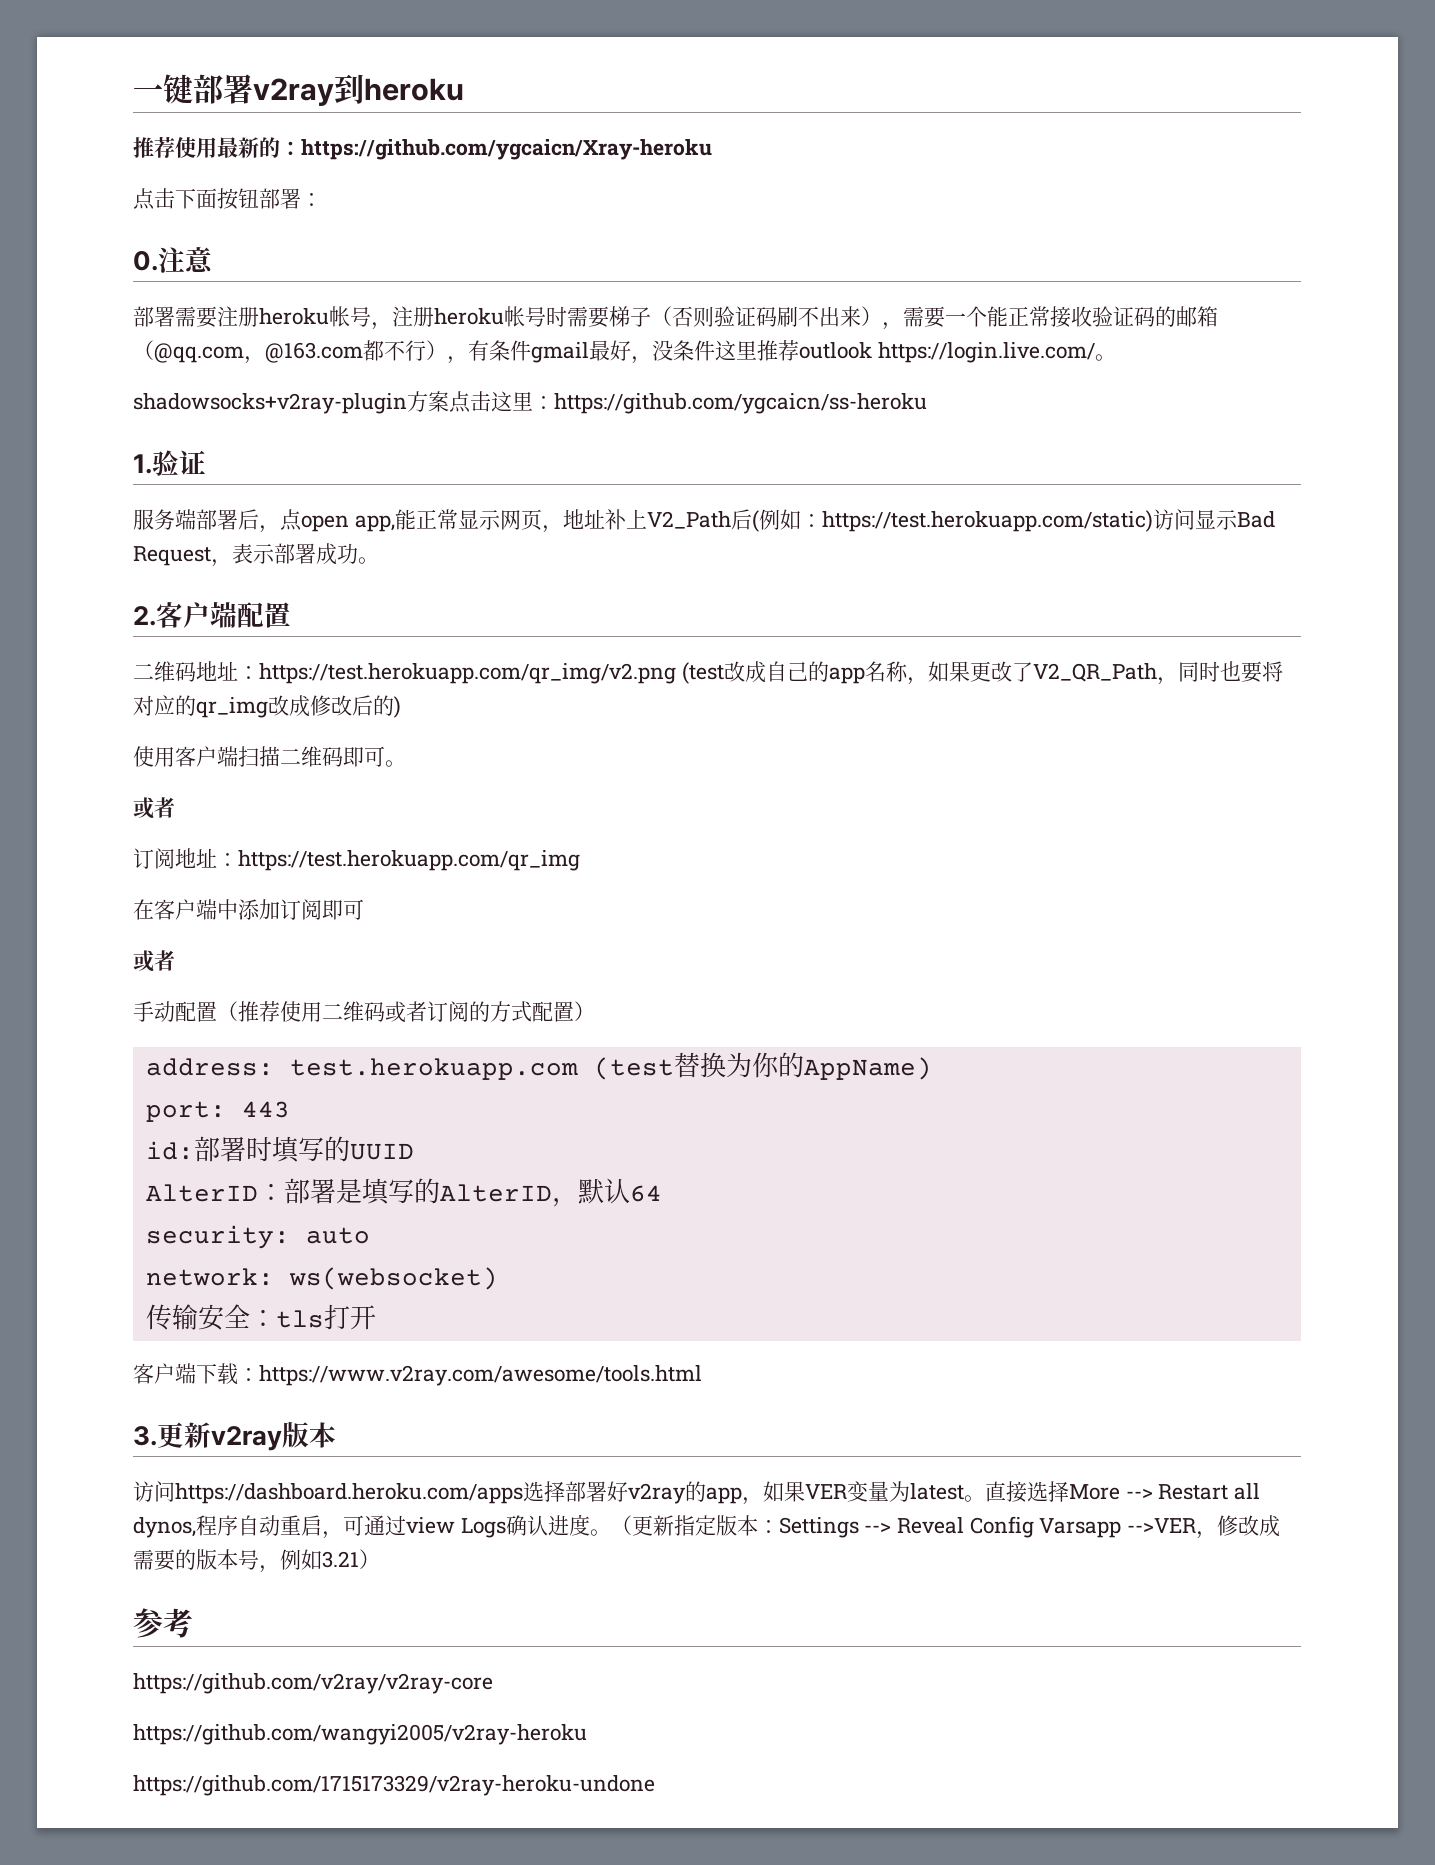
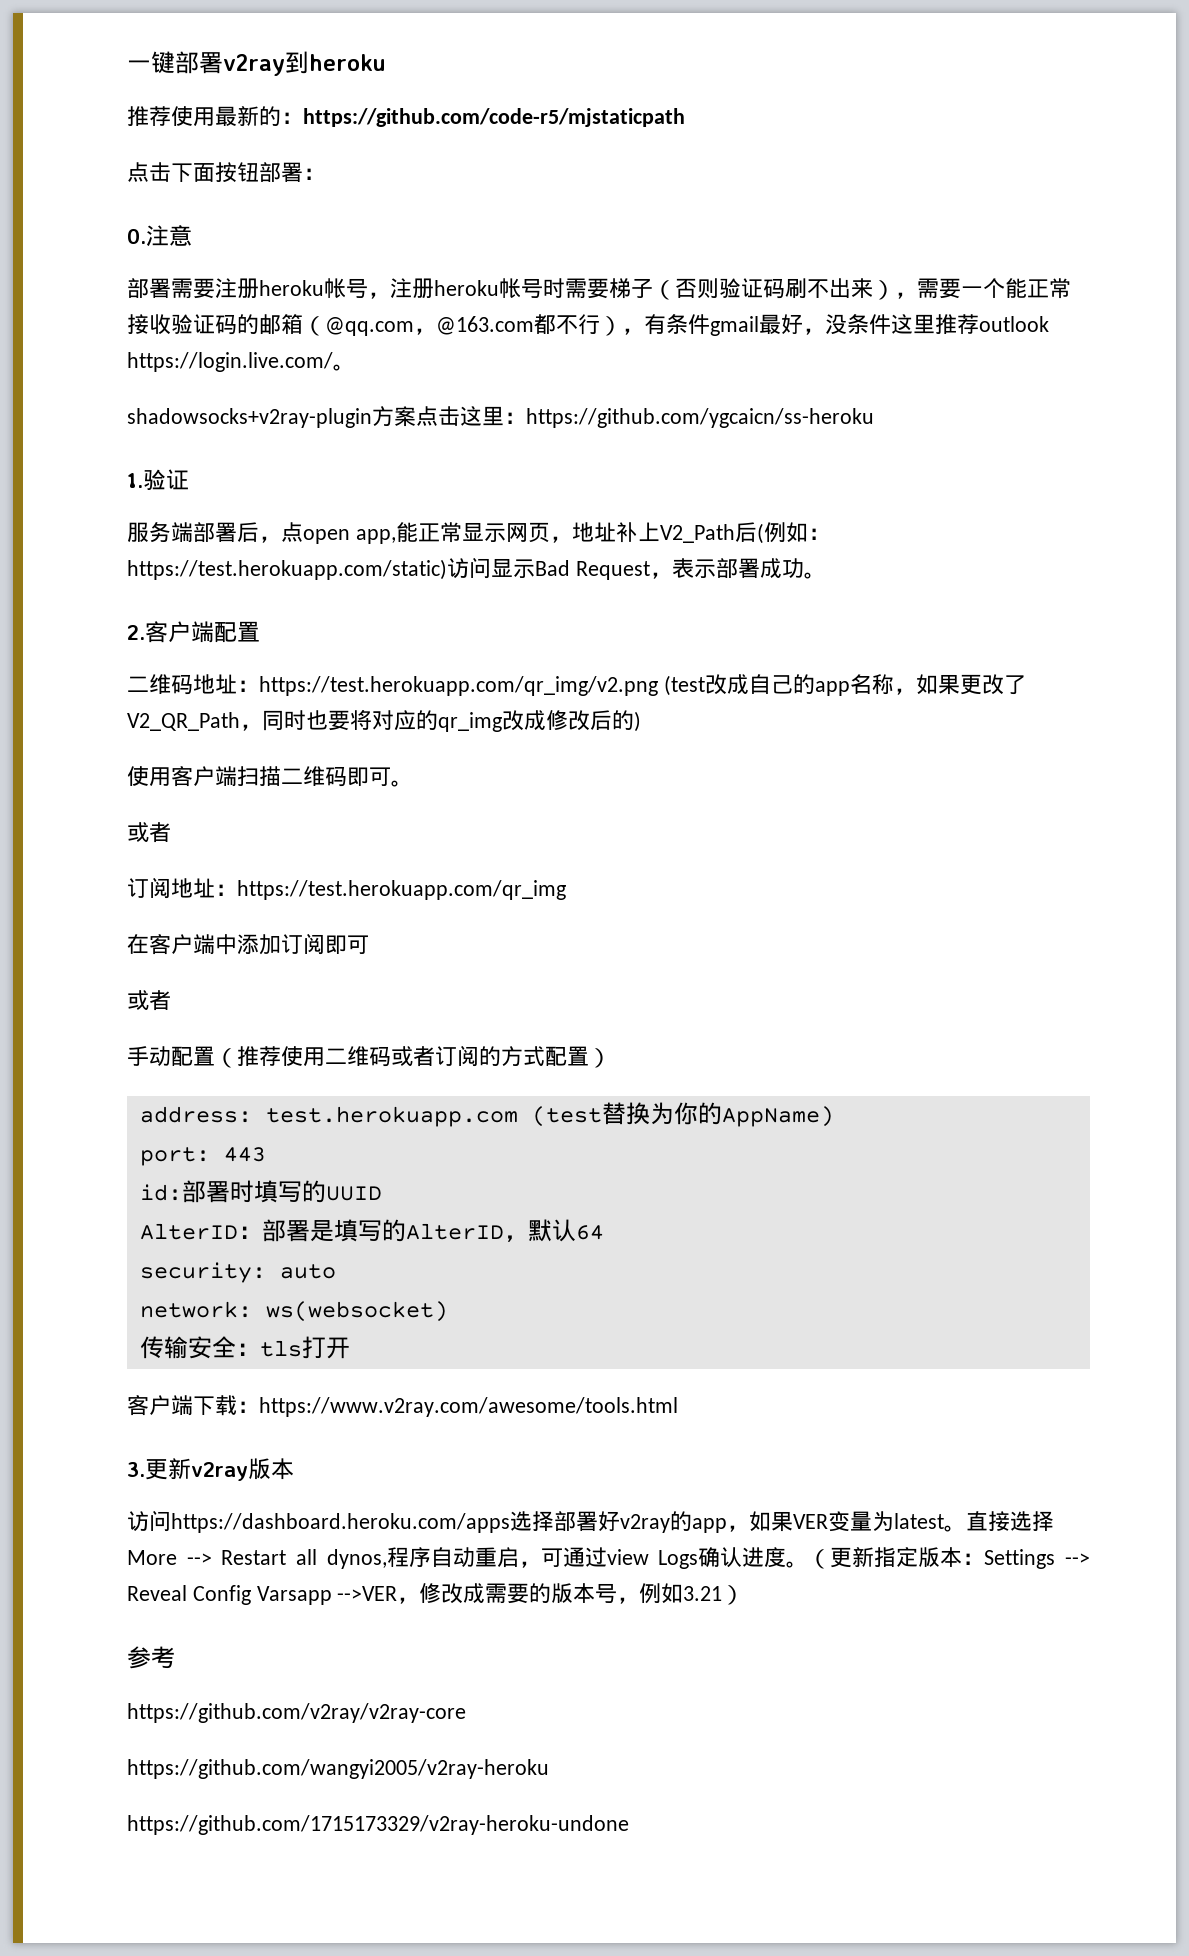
- 推荐使用最新的：https://github.com/ygcaicn/Xray-heroku
+ 推荐使用最新的：https://github.com/code-r5/mjstaticpath

